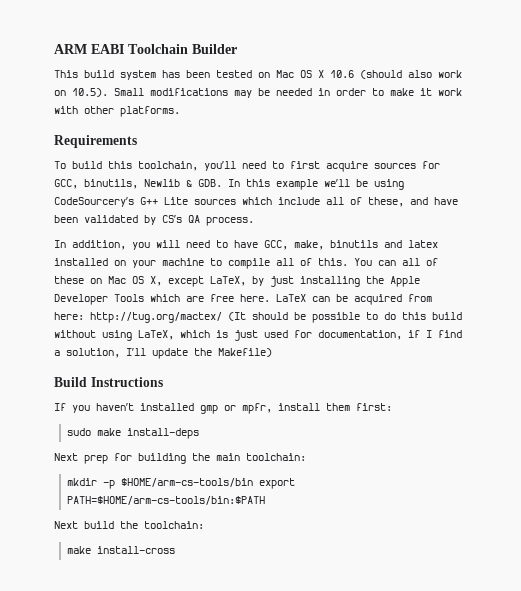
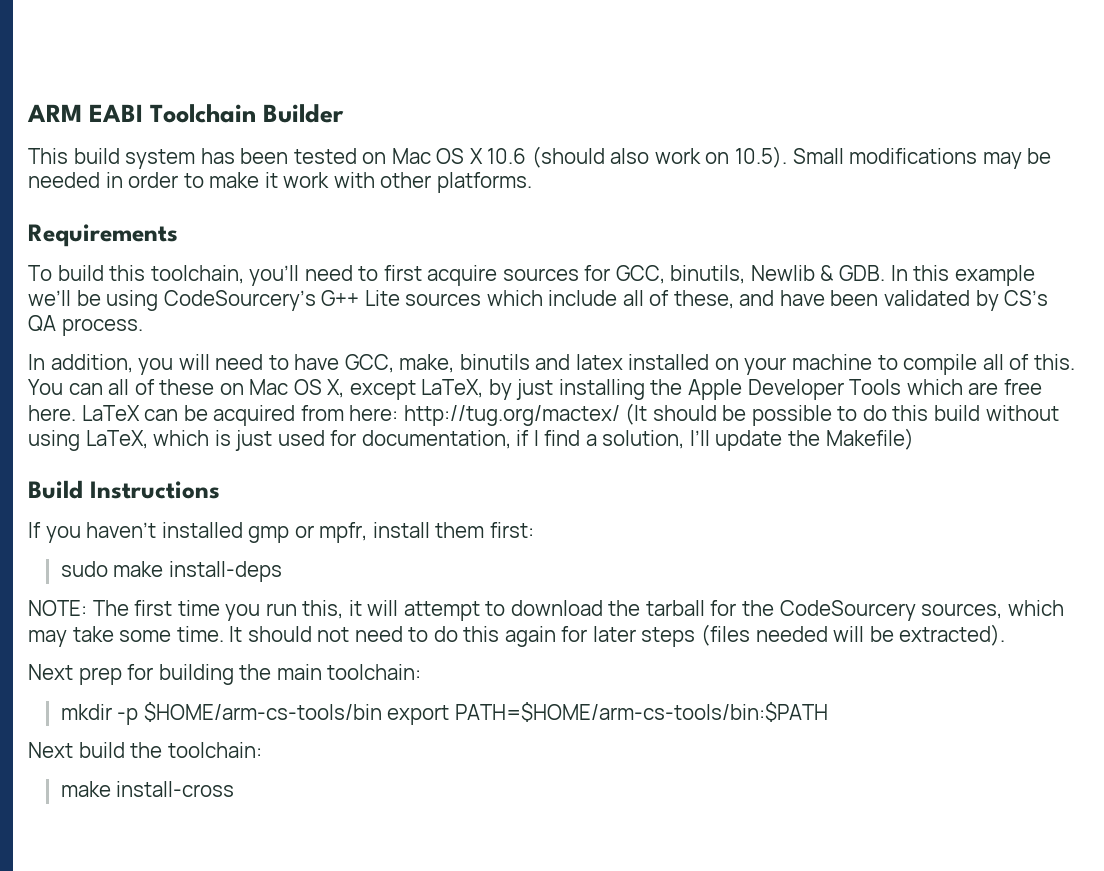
+ NOTE: The first time you run this, it will attempt to download the tarball for the CodeSourcery sources, which may take some time. It should not need to do this again for later steps (files needed will be extracted).

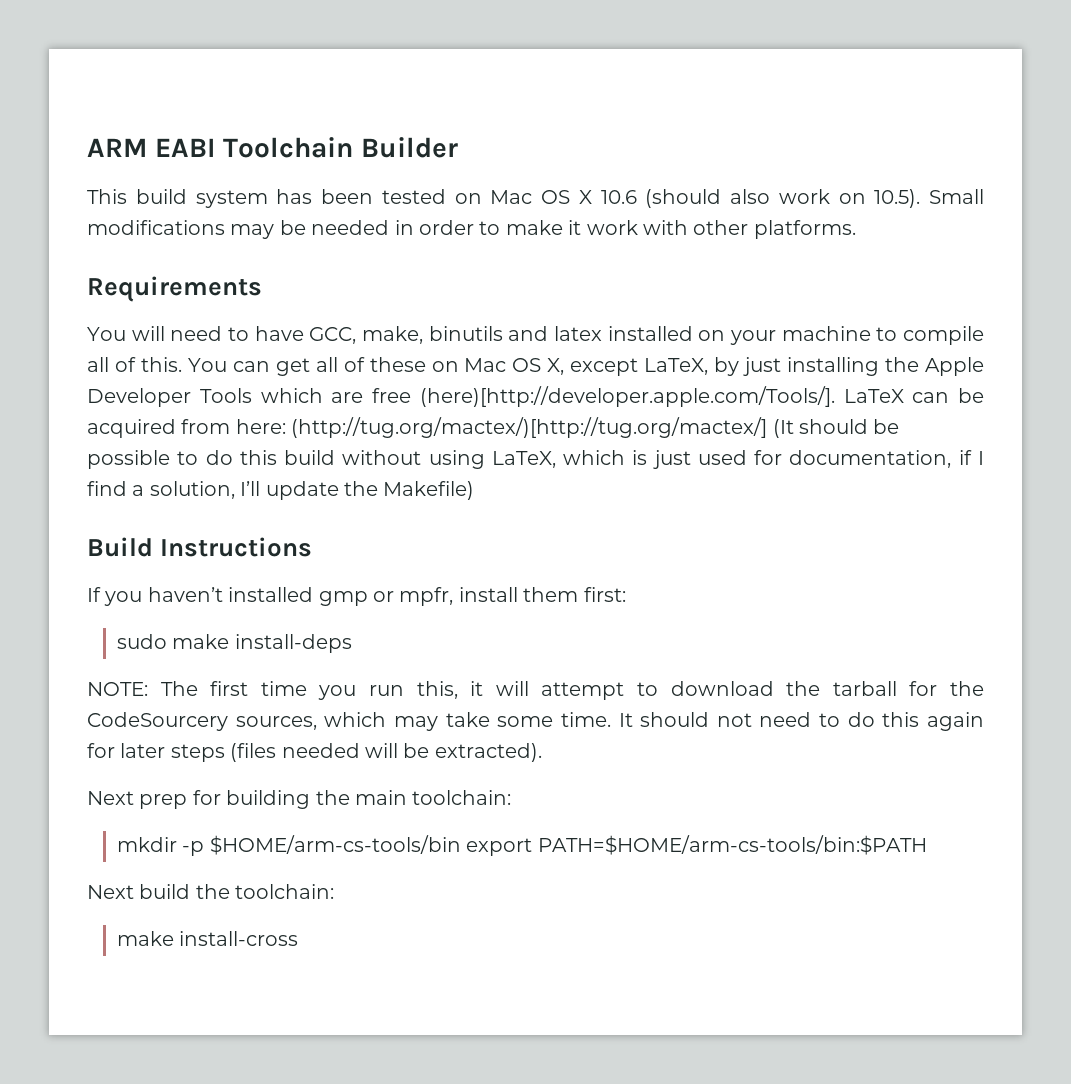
- To build this toolchain, you’ll need to first acquire sources for GCC, binutils, Newlib & GDB. In this example we’ll be using CodeSourcery’s G++ Lite sources which include all of these, and have been validated by CS’s QA process.
- In addition, you will need to have GCC, make, binutils and latex installed on your machine to compile all of this.
+ You will need to have GCC, make, binutils and latex installed on your machine to compile all of this.
- You can all of these on Mac OS X, except LaTeX, by just installing the Apple Developer Tools which are free here. LaTeX can be acquired from here: http://tug.org/mactex/ (It should be possible to do this build without using LaTeX, which is just used for documentation, if I find a solution, I’ll update the Makefile)
+ You can get all of these on Mac OS X, except LaTeX, by just installing the Apple Developer Tools which are free (here)[http://developer.apple.com/Tools/]. LaTeX can be acquired from here: (http://tug.org/mactex/)[http://tug.org/mactex/] (It should be possible to do this build without using LaTeX, which is just used for documentation, if I find a solution, I’ll update the Makefile)

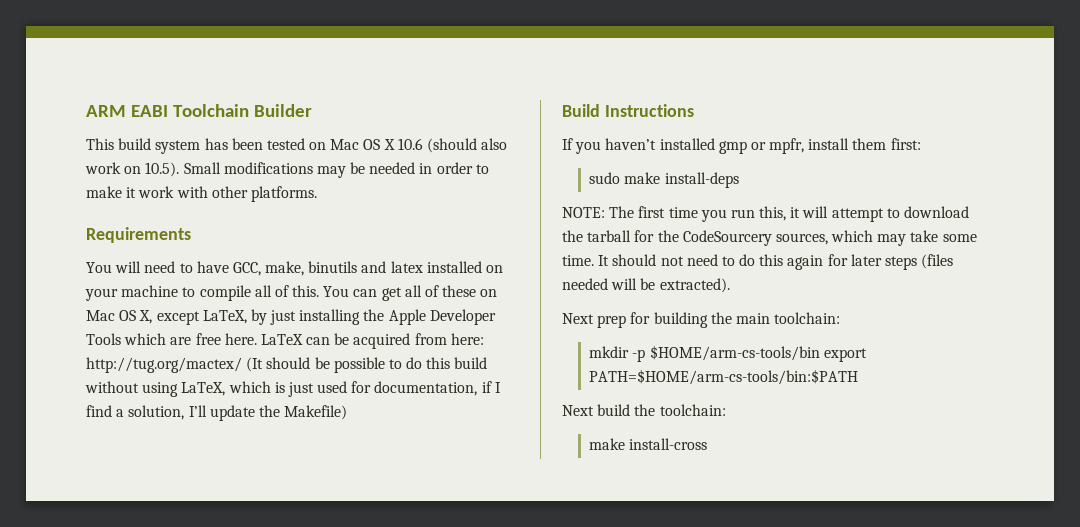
- You can get all of these on Mac OS X, except LaTeX, by just installing the Apple Developer Tools which are free (here)[http://developer.apple.com/Tools/]. LaTeX can be acquired from here: (http://tug.org/mactex/)[http://tug.org/mactex/] (It should be possible to do this build without using LaTeX, which is just used for documentation, if I find a solution, I’ll update the Makefile)
+ You can get all of these on Mac OS X, except LaTeX, by just installing the Apple Developer Tools which are free here. LaTeX can be acquired from here: http://tug.org/mactex/ (It should be possible to do this build without using LaTeX, which is just used for documentation, if I find a solution, I’ll update the Makefile)

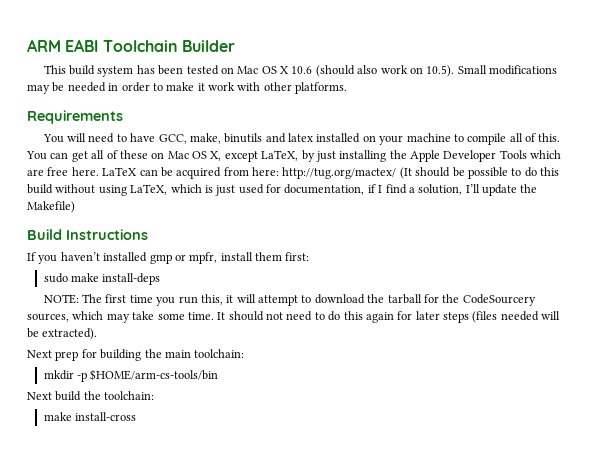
- mkdir -p $HOME/arm-cs-tools/bin export PATH=$HOME/arm-cs-tools/bin:$PATH
+ mkdir -p $HOME/arm-cs-tools/bin

